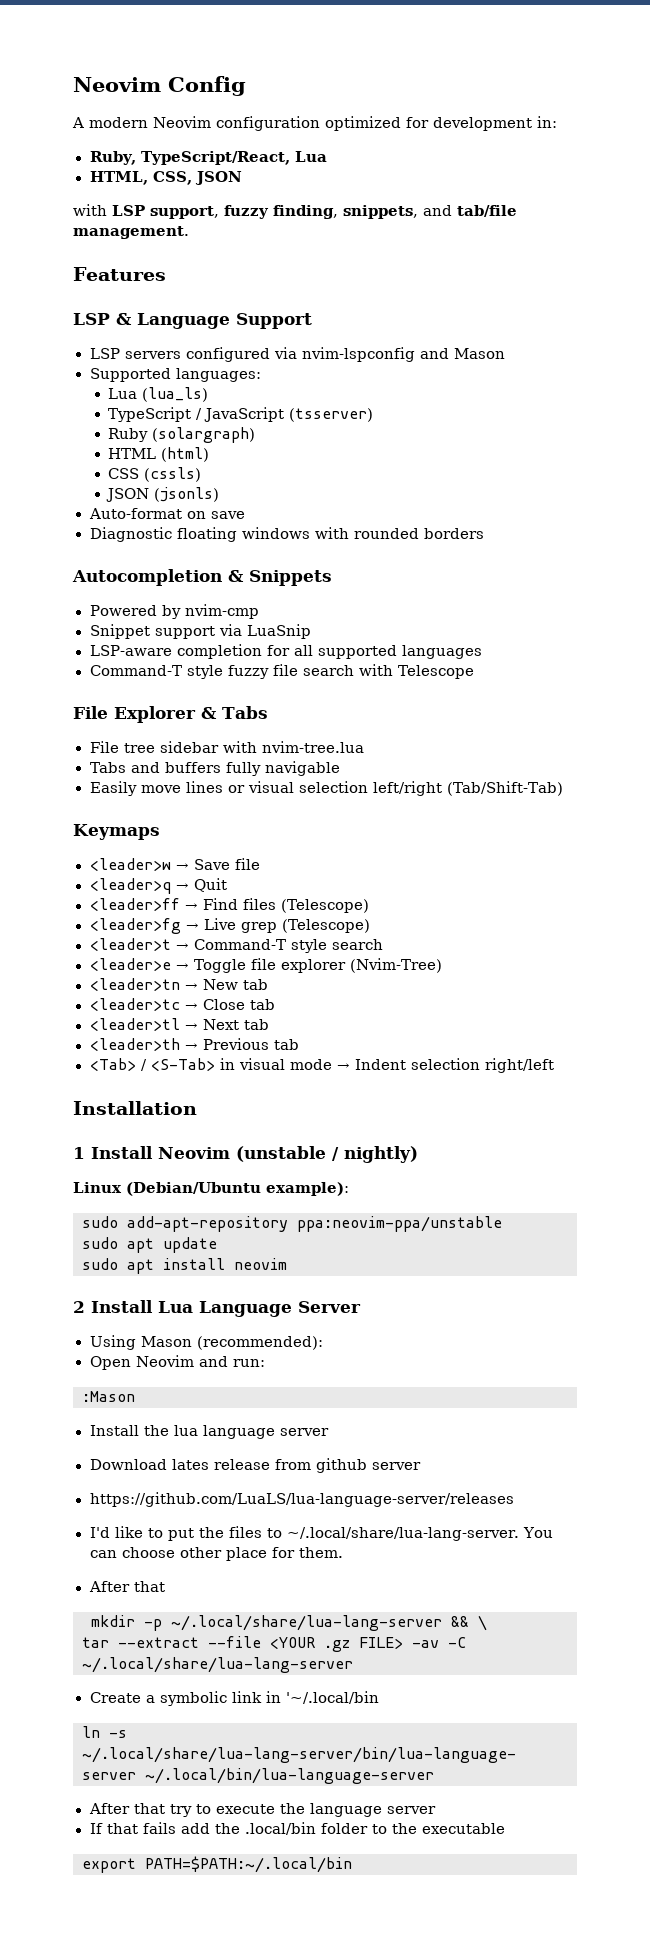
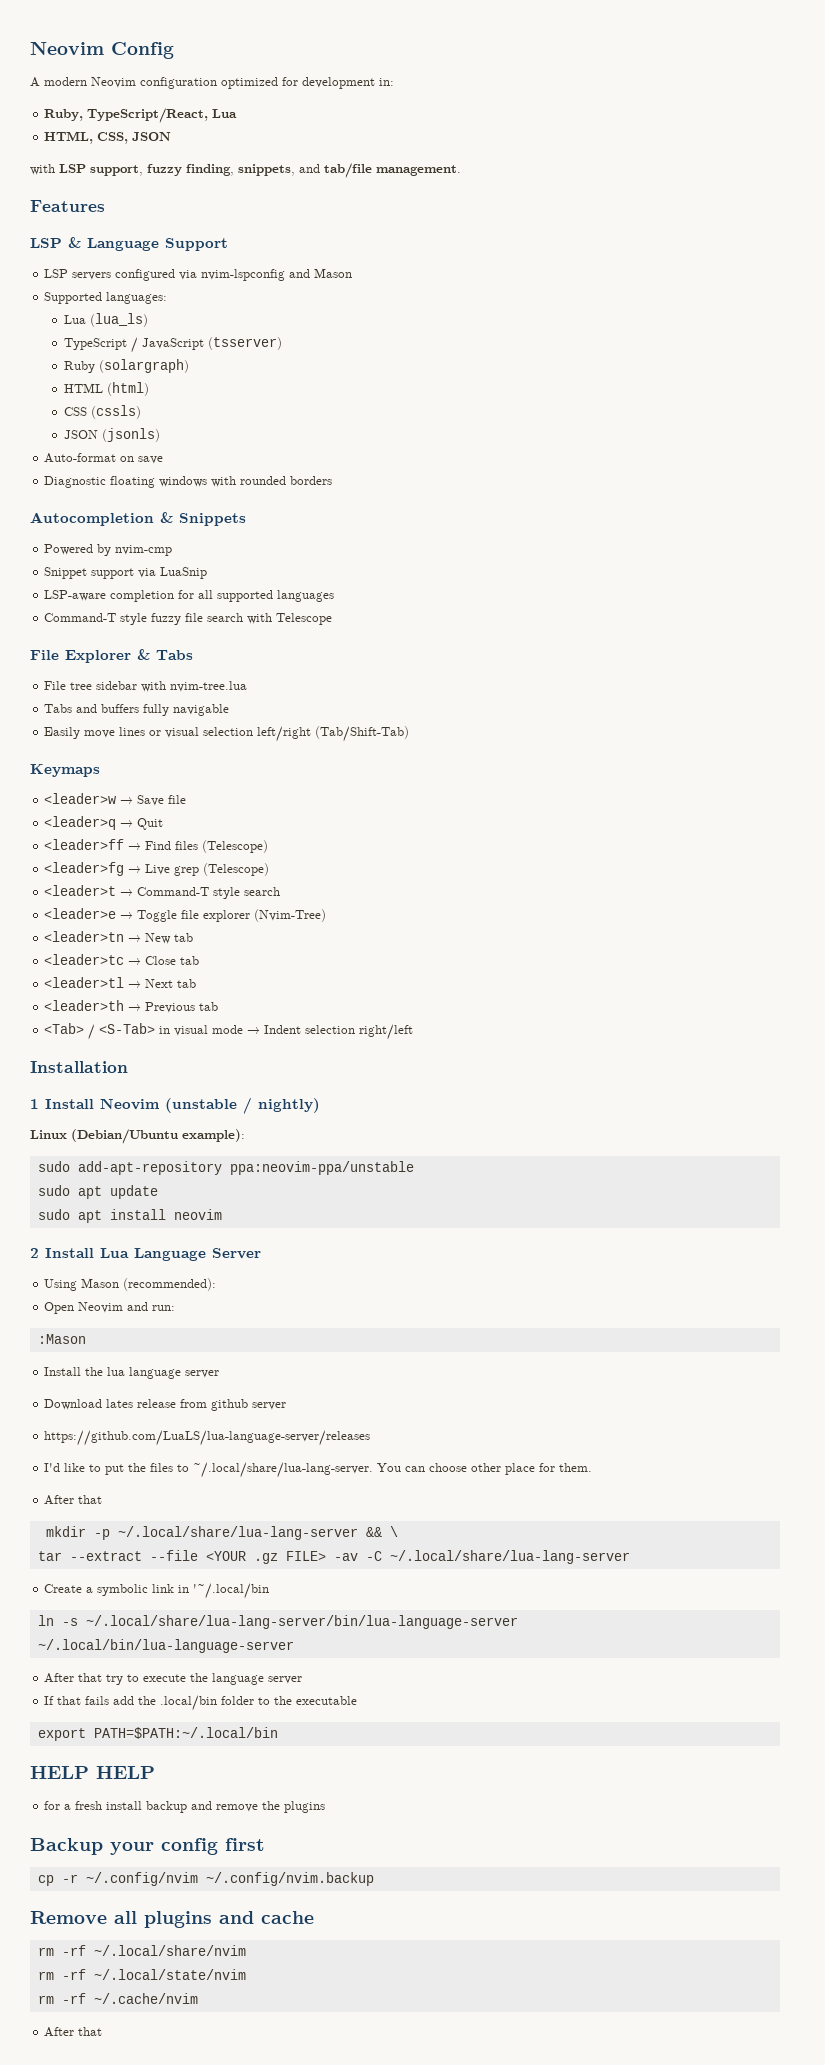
+ HELP HELP
+ for a fresh install backup and remove the plugins
+ Backup your config first
+ cp -r ~/.config/nvim ~/.config/nvim.backup
+ Remove all plugins and cache
+ rm -rf ~/.local/share/nvim
+ rm -rf ~/.local/state/nvim
+ rm -rf ~/.cache/nvim
+ After that

